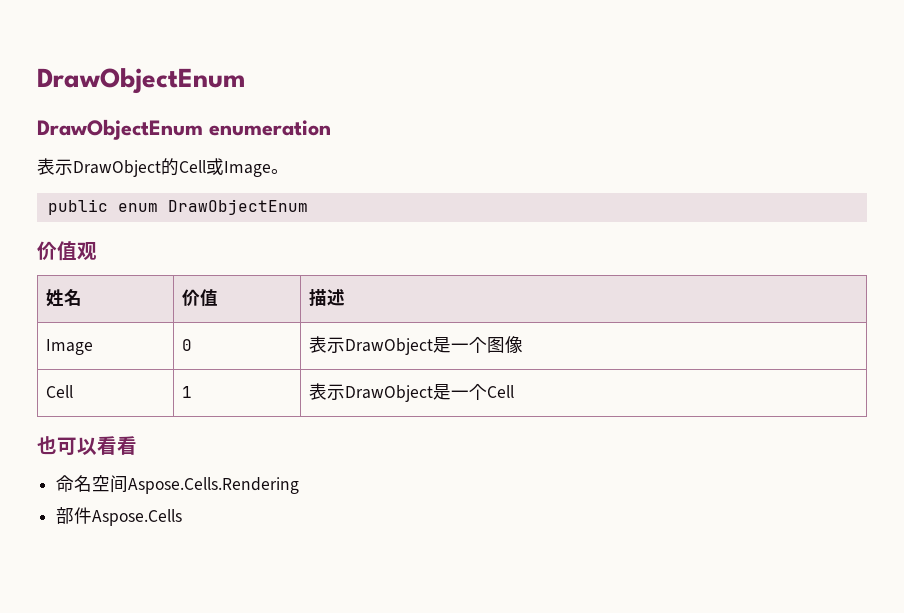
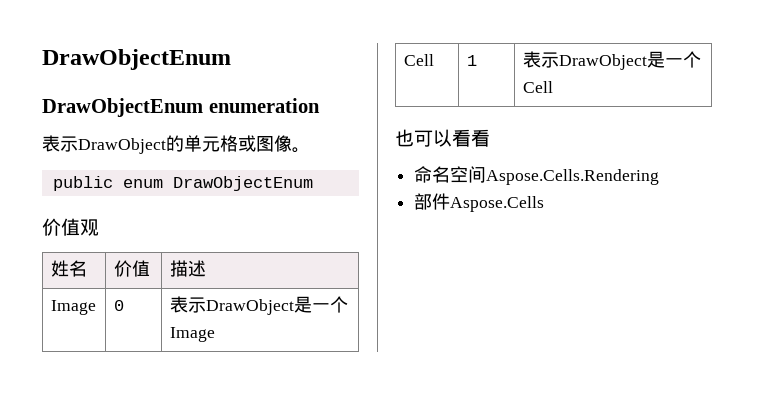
- 表示DrawObject的Cell或Image。
+ 表示DrawObject的单元格或图像。
- Image | 0 | 表示DrawObject是一个图像
+ Image | 0 | 表示DrawObject是一个Image

